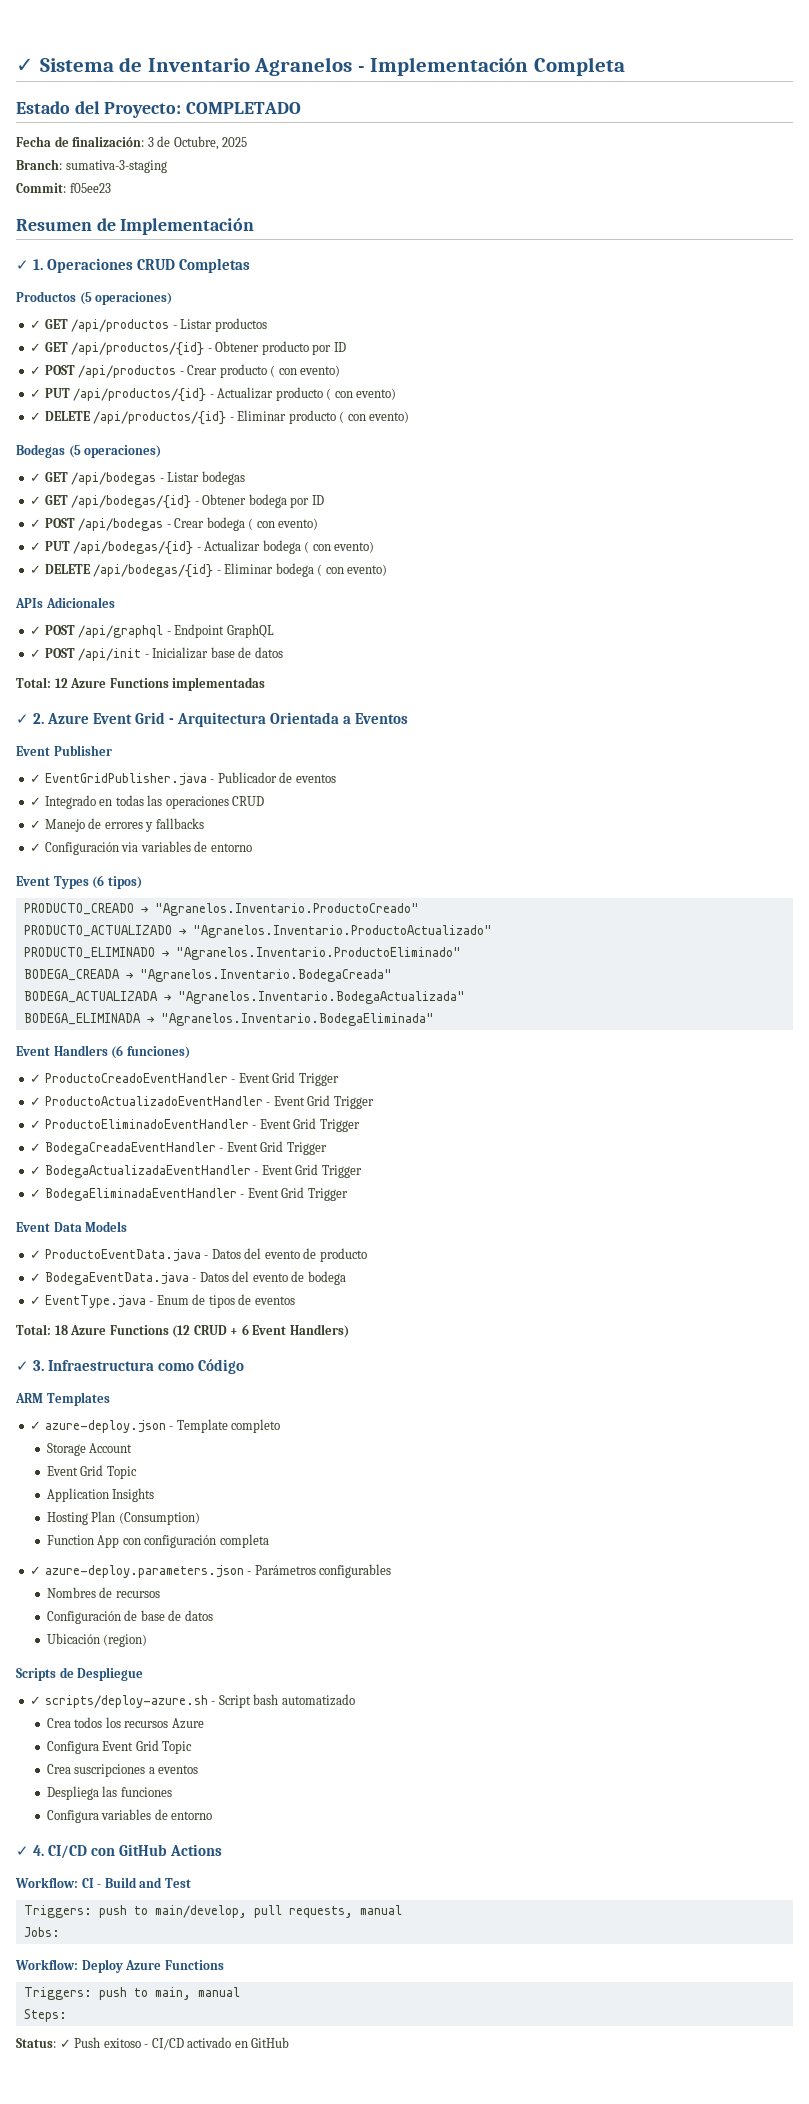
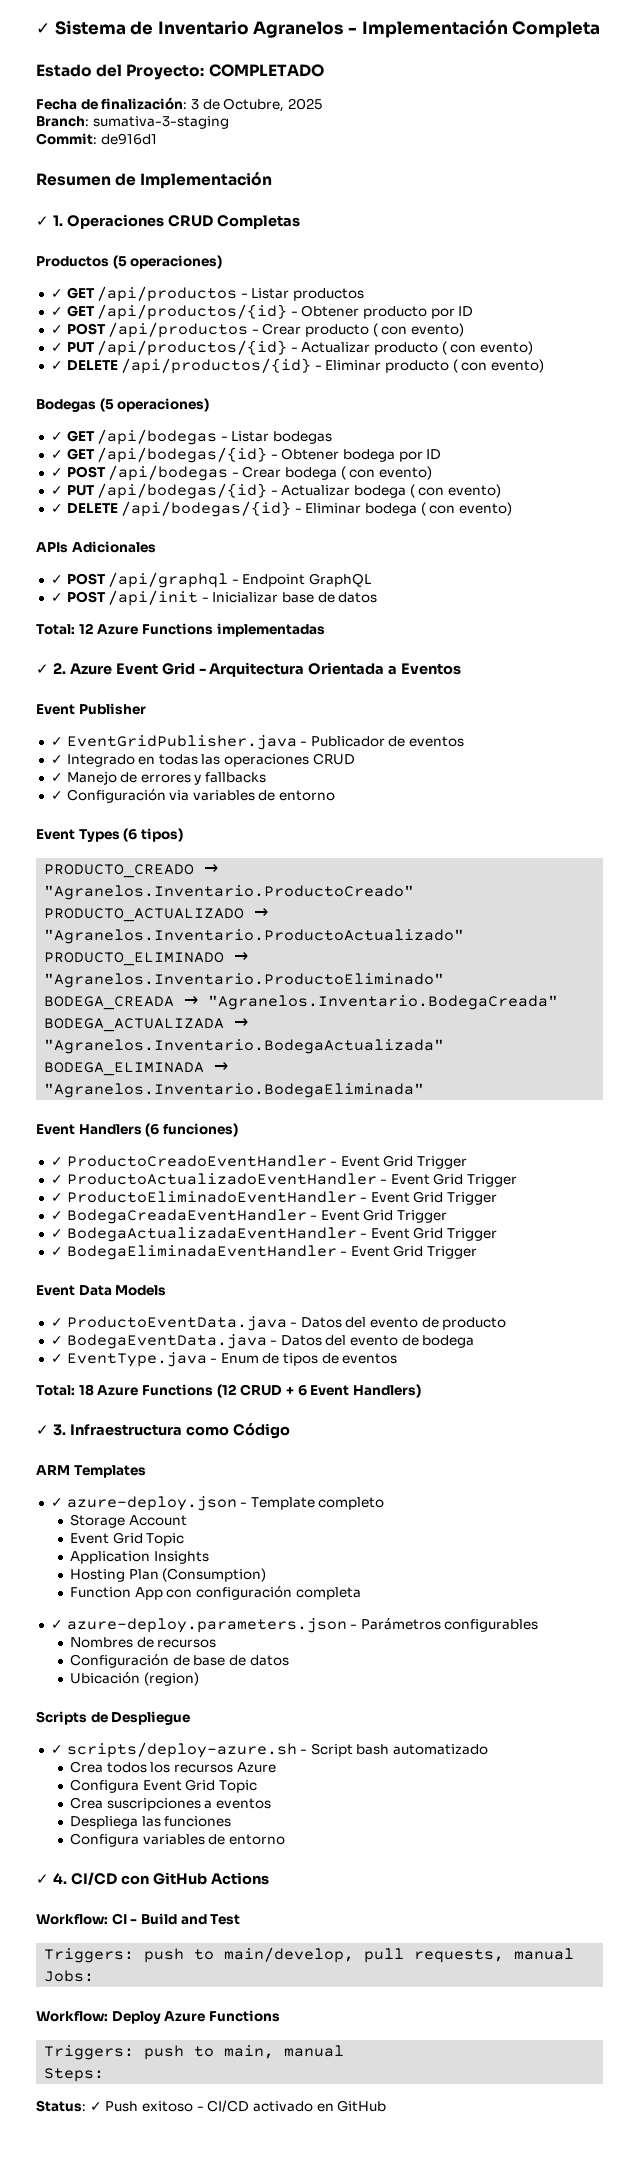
- Commit: f05ee23
+ Commit: de916d1

